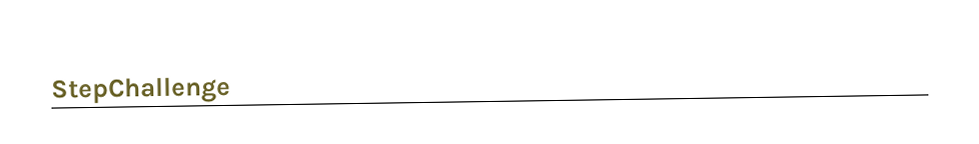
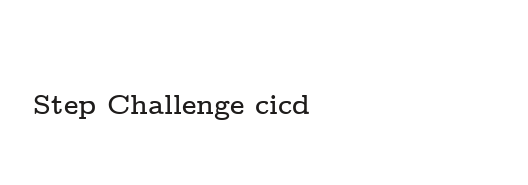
- StepChallenge
+ Step Challenge cicd

